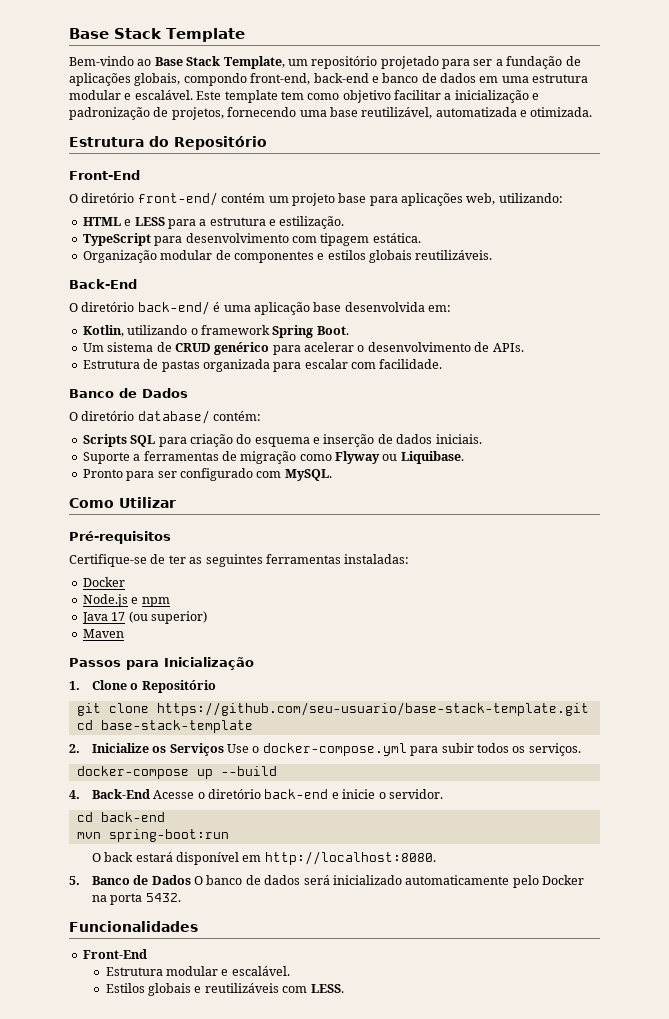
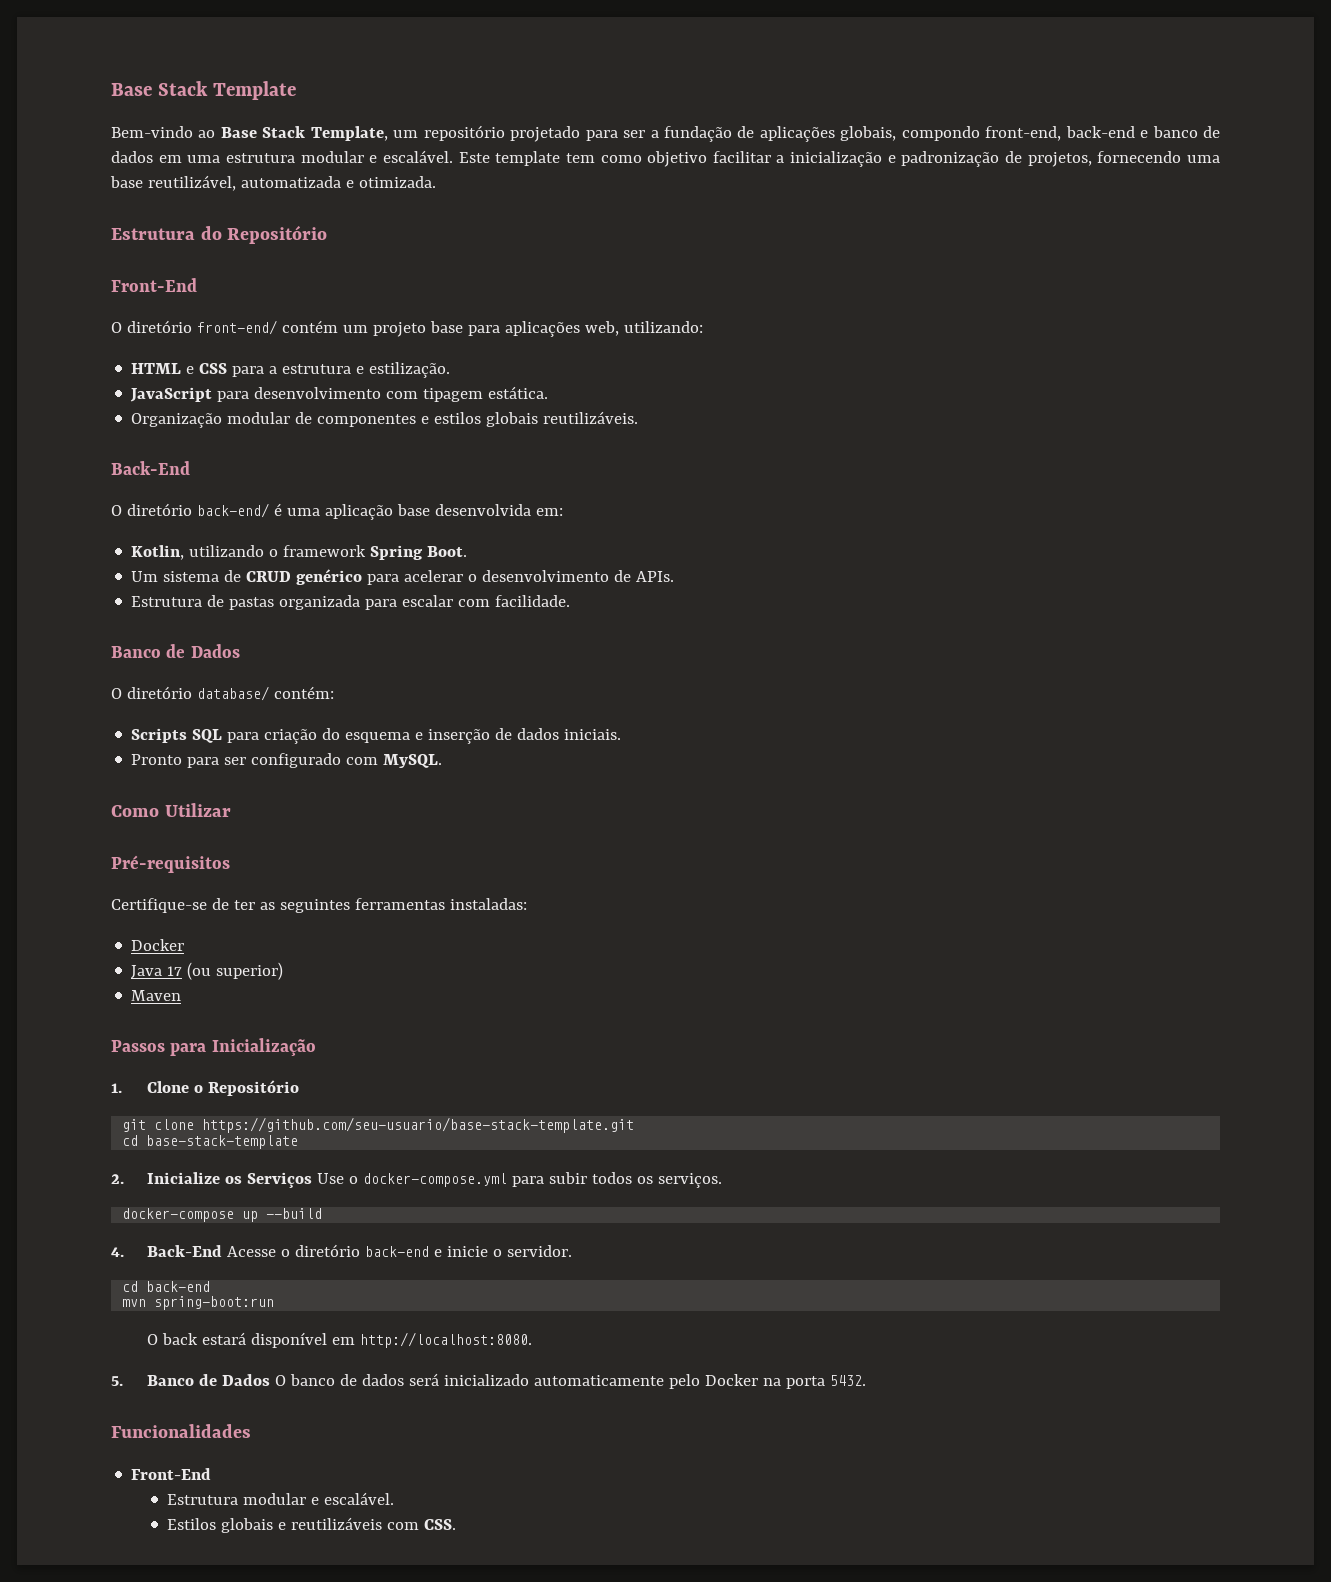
- HTML e LESS para a estrutura e estilização.
+ HTML e CSS para a estrutura e estilização.
- TypeScript para desenvolvimento com tipagem estática.
+ JavaScript para desenvolvimento com tipagem estática.
- Suporte a ferramentas de migração como Flyway ou Liquibase.
- Node.js e npm
- Estilos globais e reutilizáveis com LESS.
+ Estilos globais e reutilizáveis com CSS.

